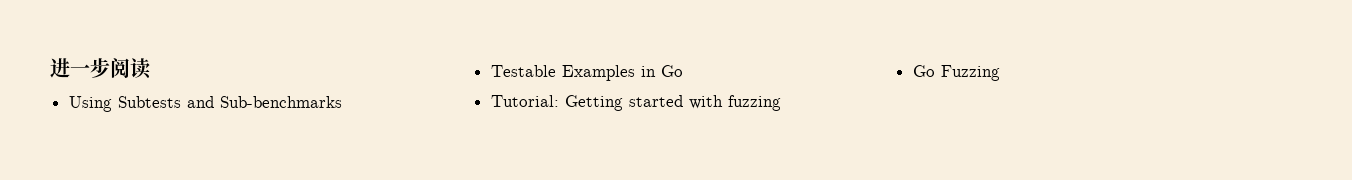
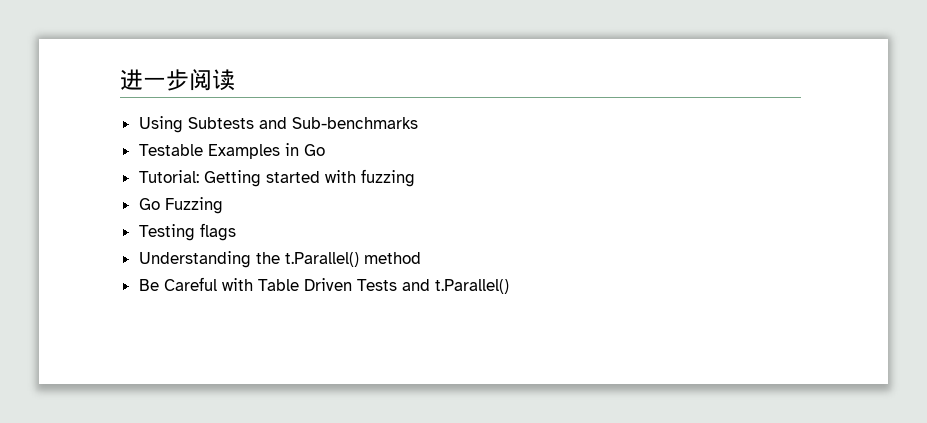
+ Testing flags
+ Understanding the t.Parallel() method
+ Be Careful with Table Driven Tests and t.Parallel()

